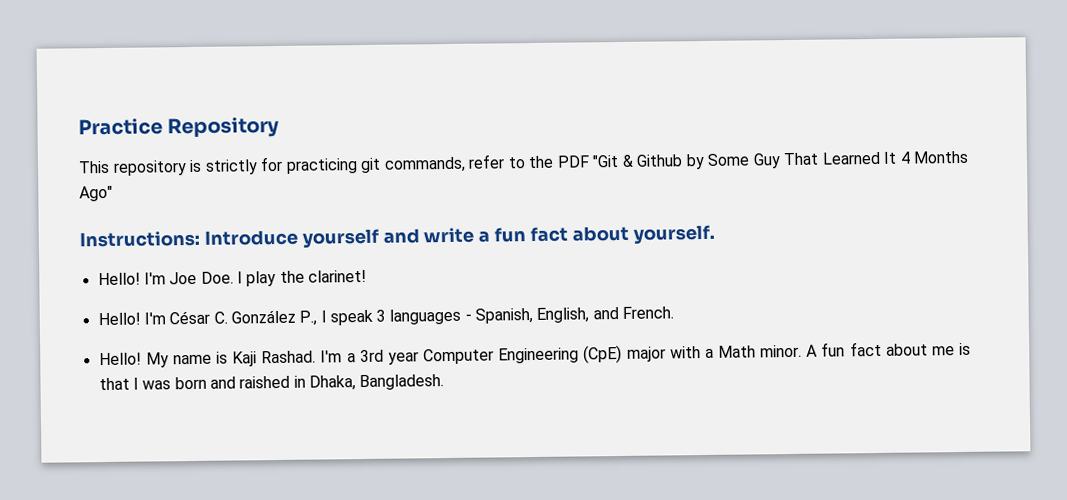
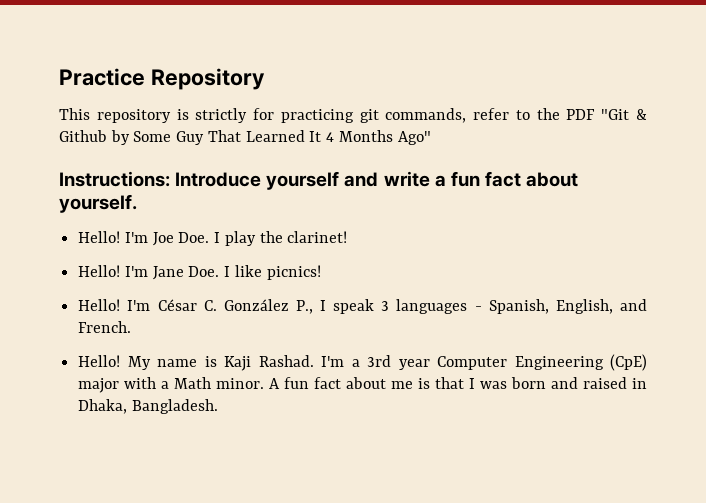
+ Hello! I'm Jane Doe. I like picnics!
- A fun fact about me is that I was born and raished in Dhaka, Bangladesh.
+ A fun fact about me is that I was born and raised in Dhaka, Bangladesh.

